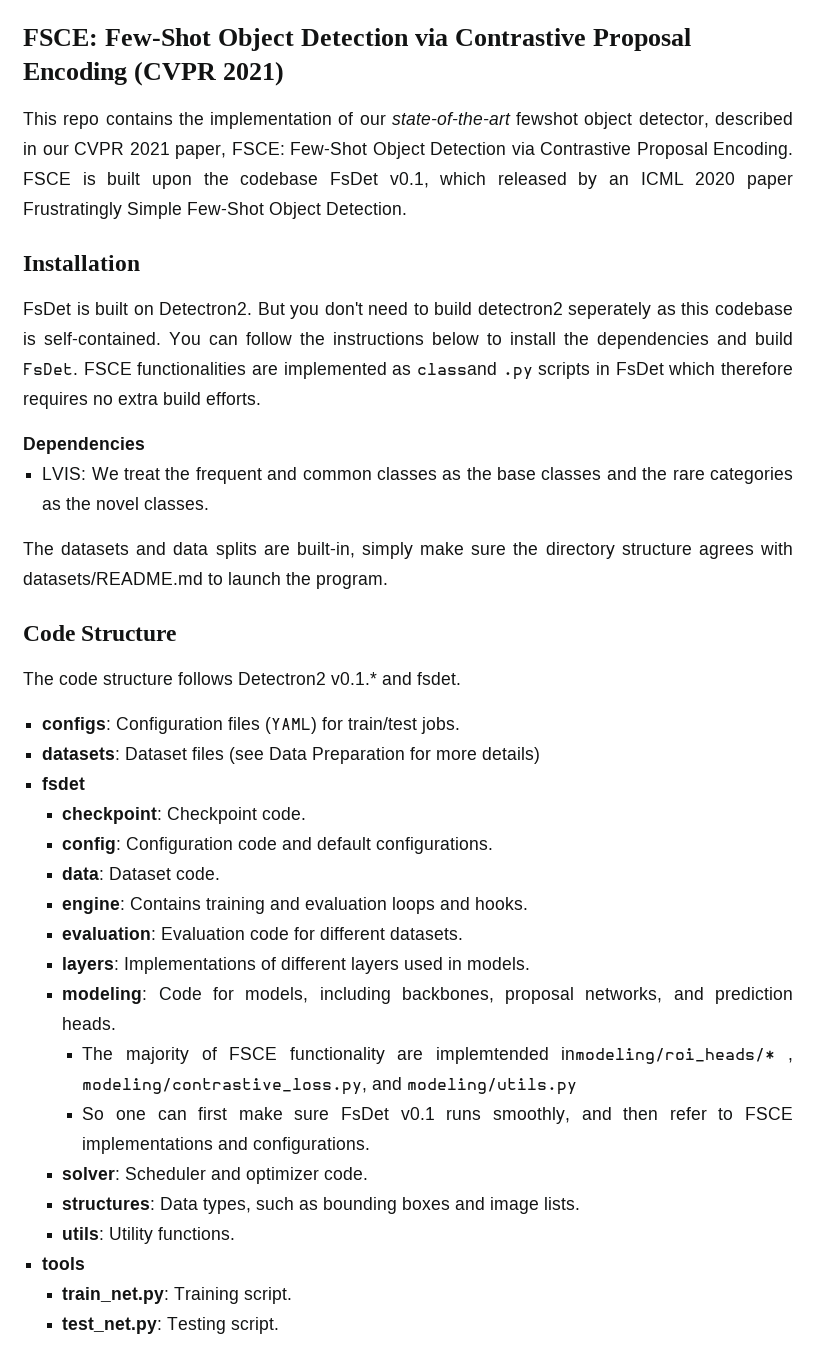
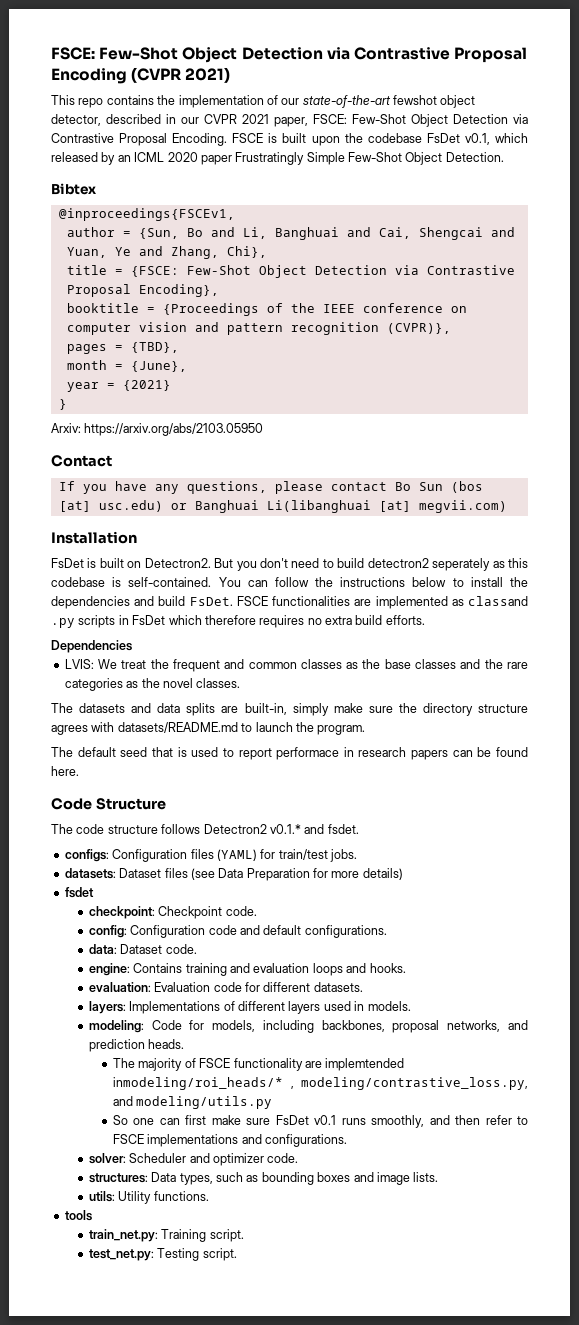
+ Bibtex
+ @inproceedings{FSCEv1,
+ author = {Sun, Bo and Li, Banghuai and Cai, Shengcai and Yuan, Ye and Zhang, Chi},
+ title = {FSCE: Few-Shot Object Detection via Contrastive Proposal Encoding},
+ booktitle = {Proceedings of the IEEE conference on computer vision and pattern recognition (CVPR)},
+ pages = {TBD},
+ month = {June},
+ year = {2021}
+ }
+ Arxiv: https://arxiv.org/abs/2103.05950
+ Contact
+ If you have any questions, please contact Bo Sun (bos [at] usc.edu) or Banghuai Li(libanghuai [at] megvii.com)
+ The default seed that is used to report performace in research papers can be found here.

